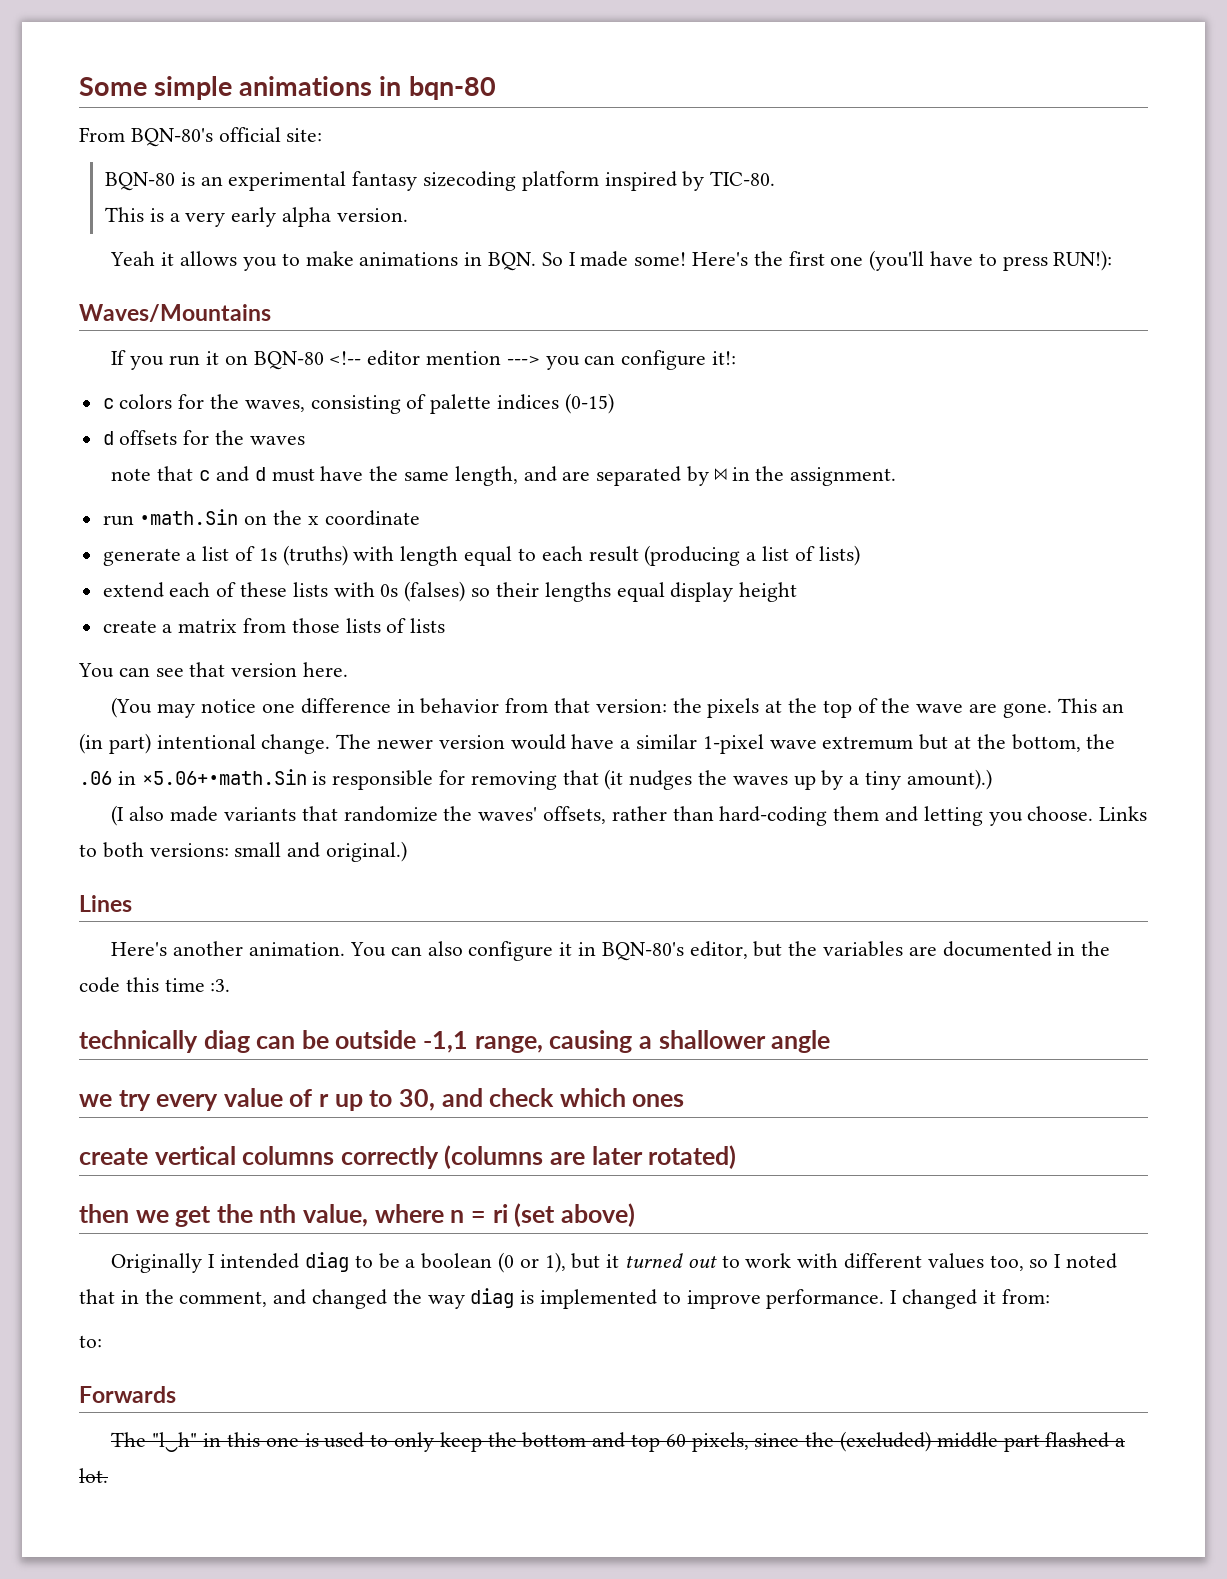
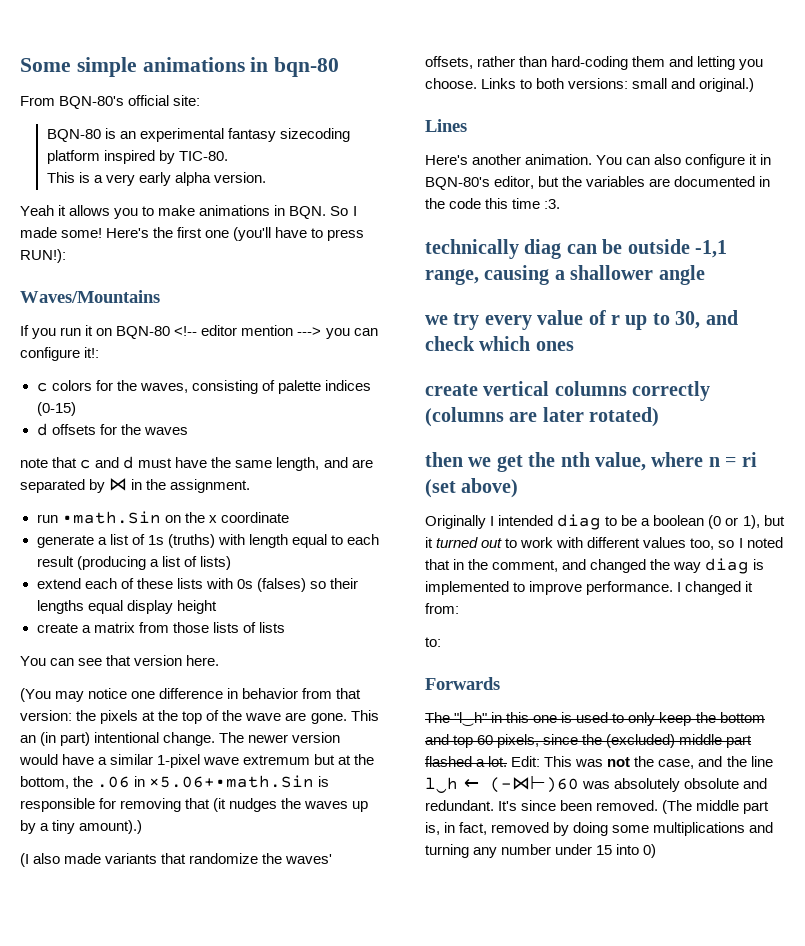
+ Edit: This was not the case, and the line l‿h ← (-⋈⊢)60 was absolutely obsolute and redundant. It's since been removed. (The middle part is, in fact, removed by doing some multiplications and turning any number under 15 into 0)

